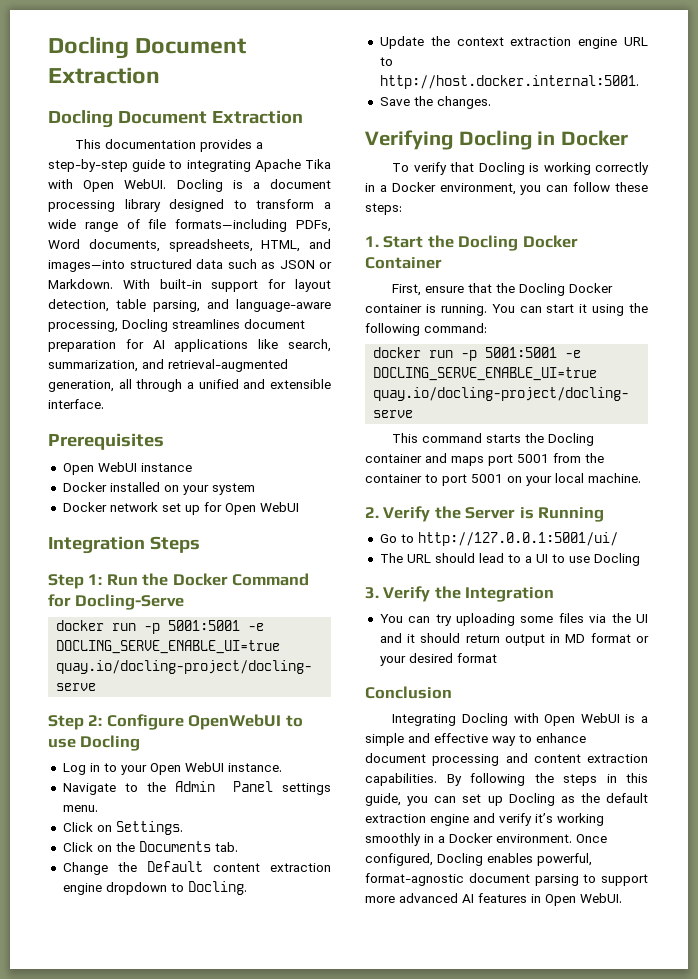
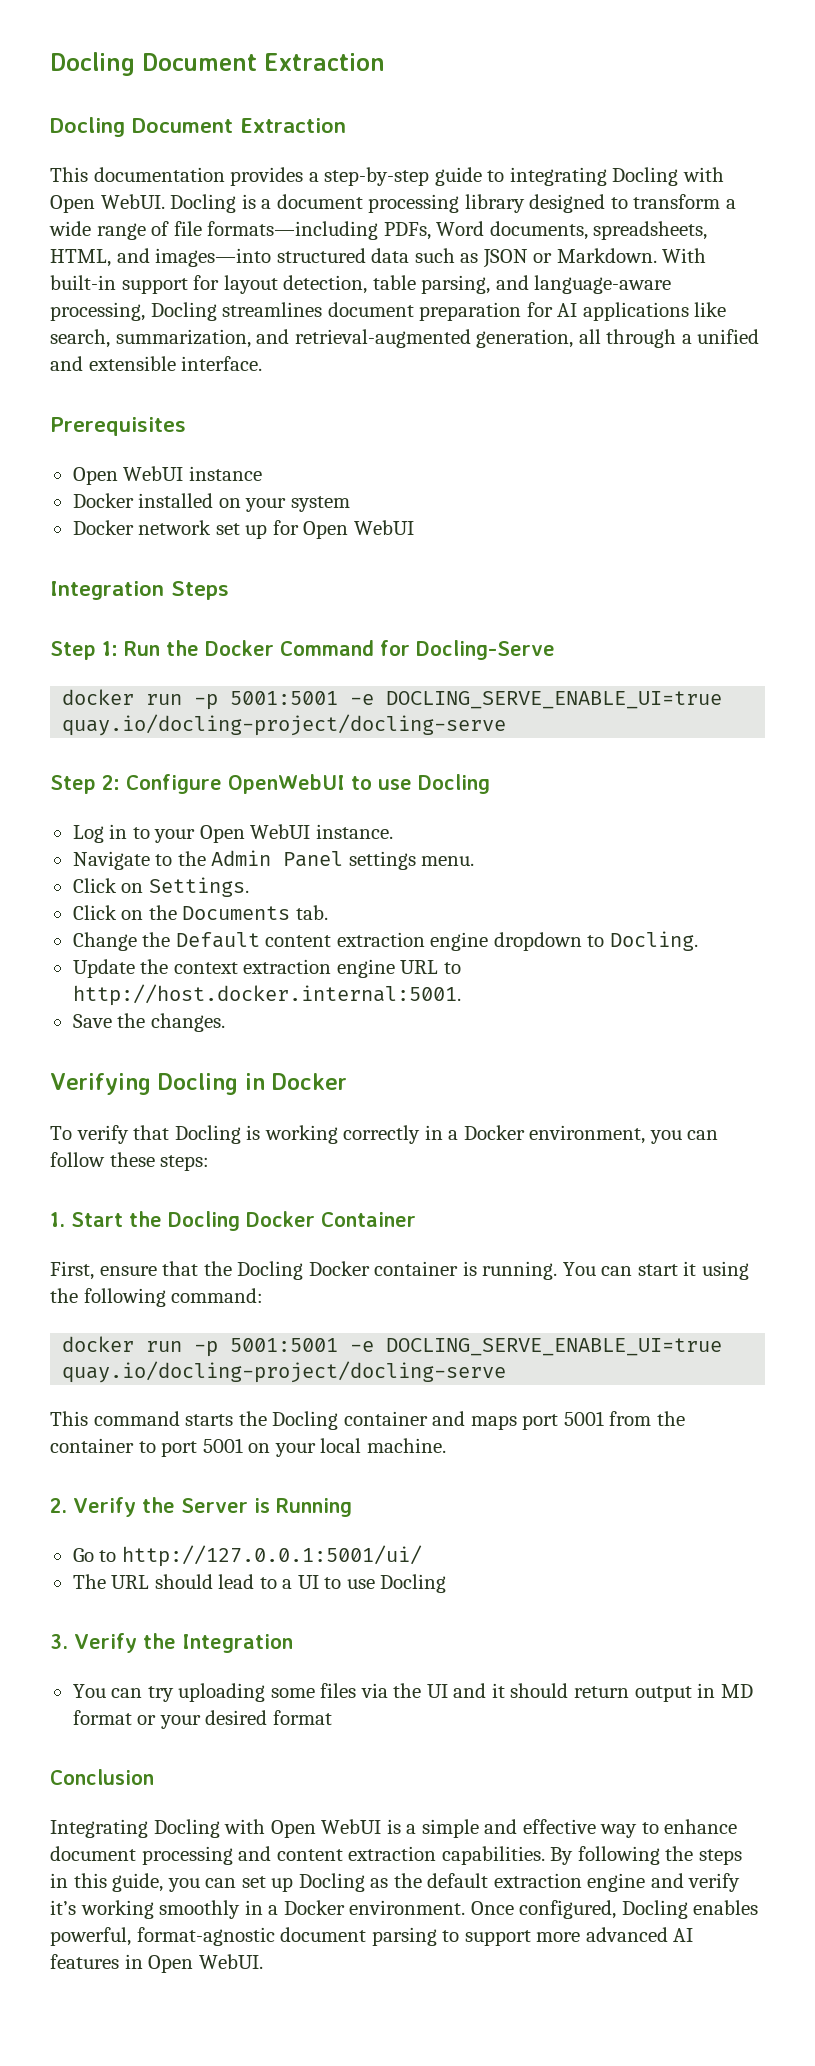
- This documentation provides a step-by-step guide to integrating Apache Tika with Open WebUI.
+ This documentation provides a step-by-step guide to integrating Docling with Open WebUI.

